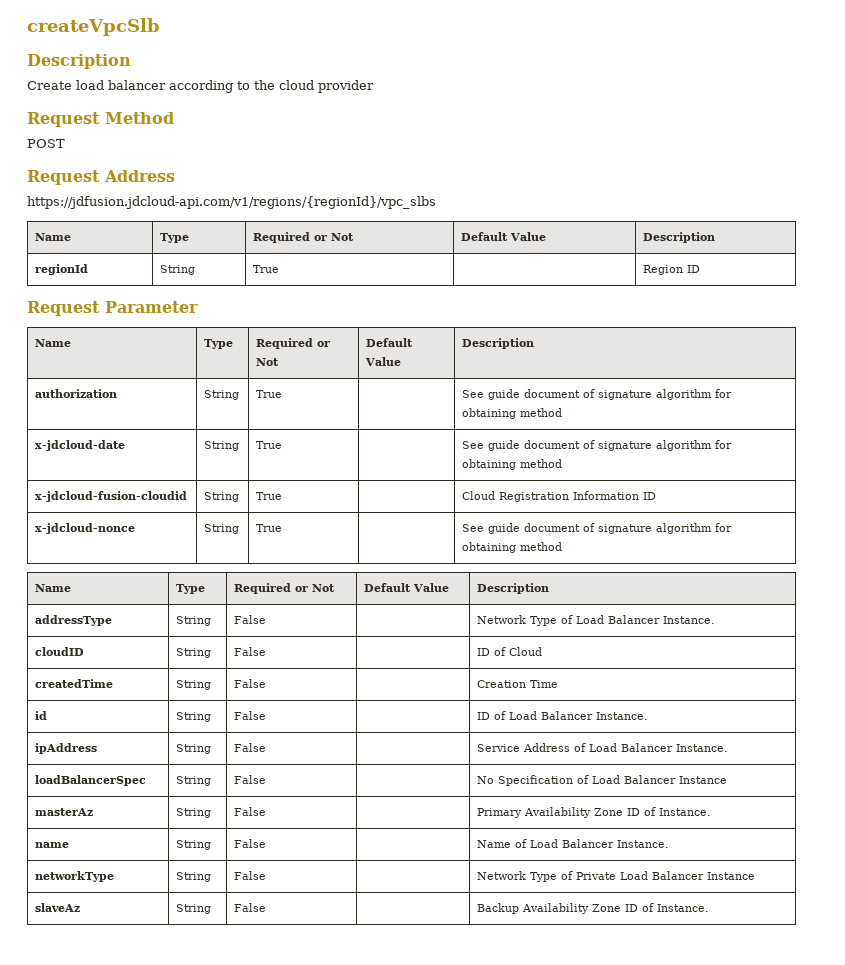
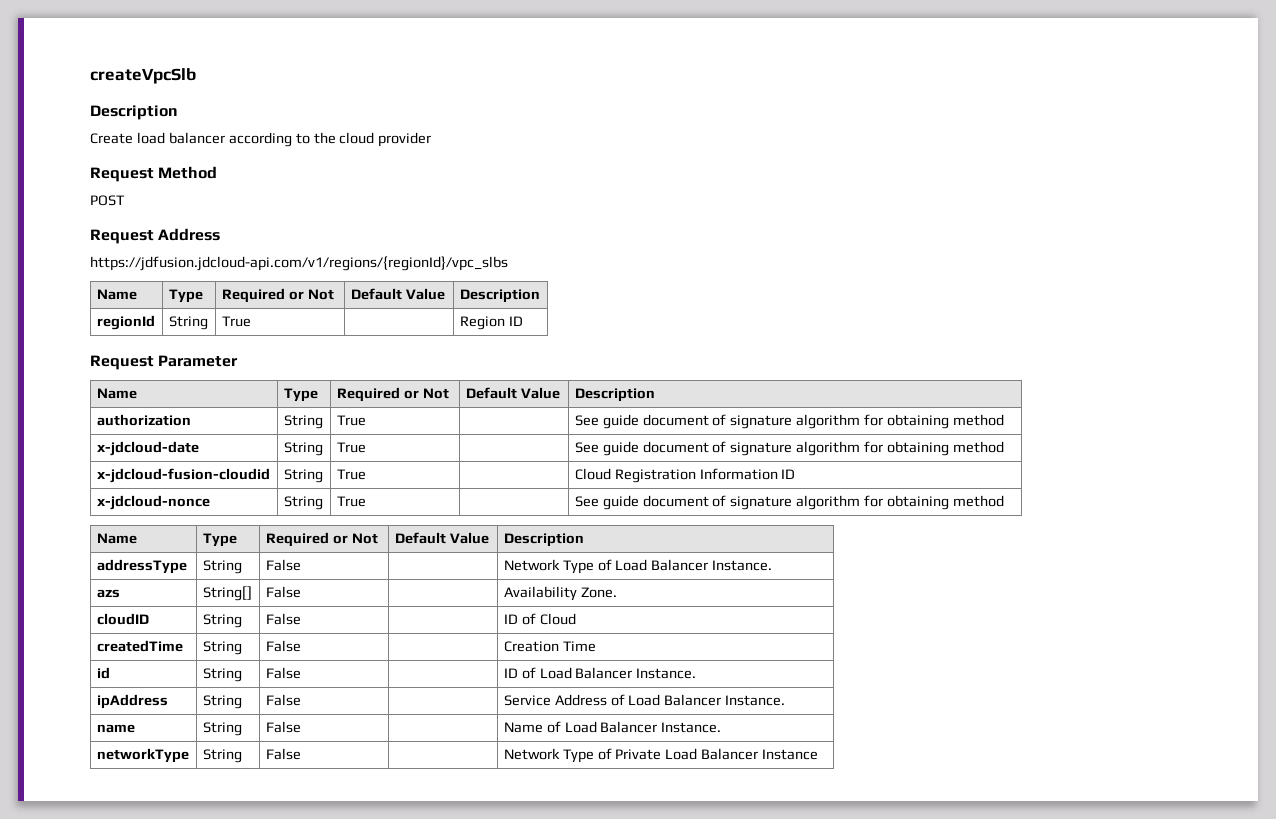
+ azs | String[] | False | | Availability Zone.
- loadBalancerSpec | String | False | | No Specification of Load Balancer Instance
- masterAz | String | False | | Primary Availability Zone ID of Instance.
- slaveAz | String | False | | Backup Availability Zone ID of Instance.

